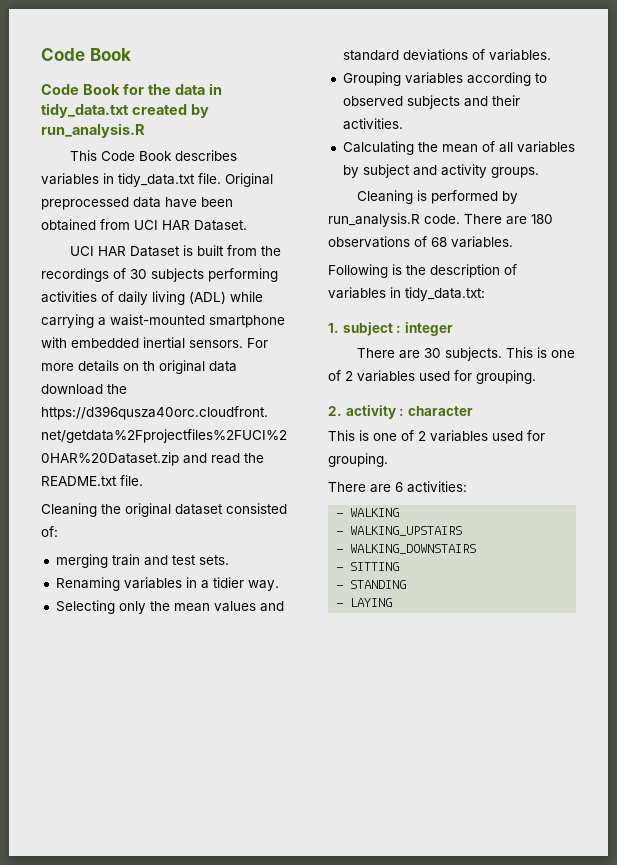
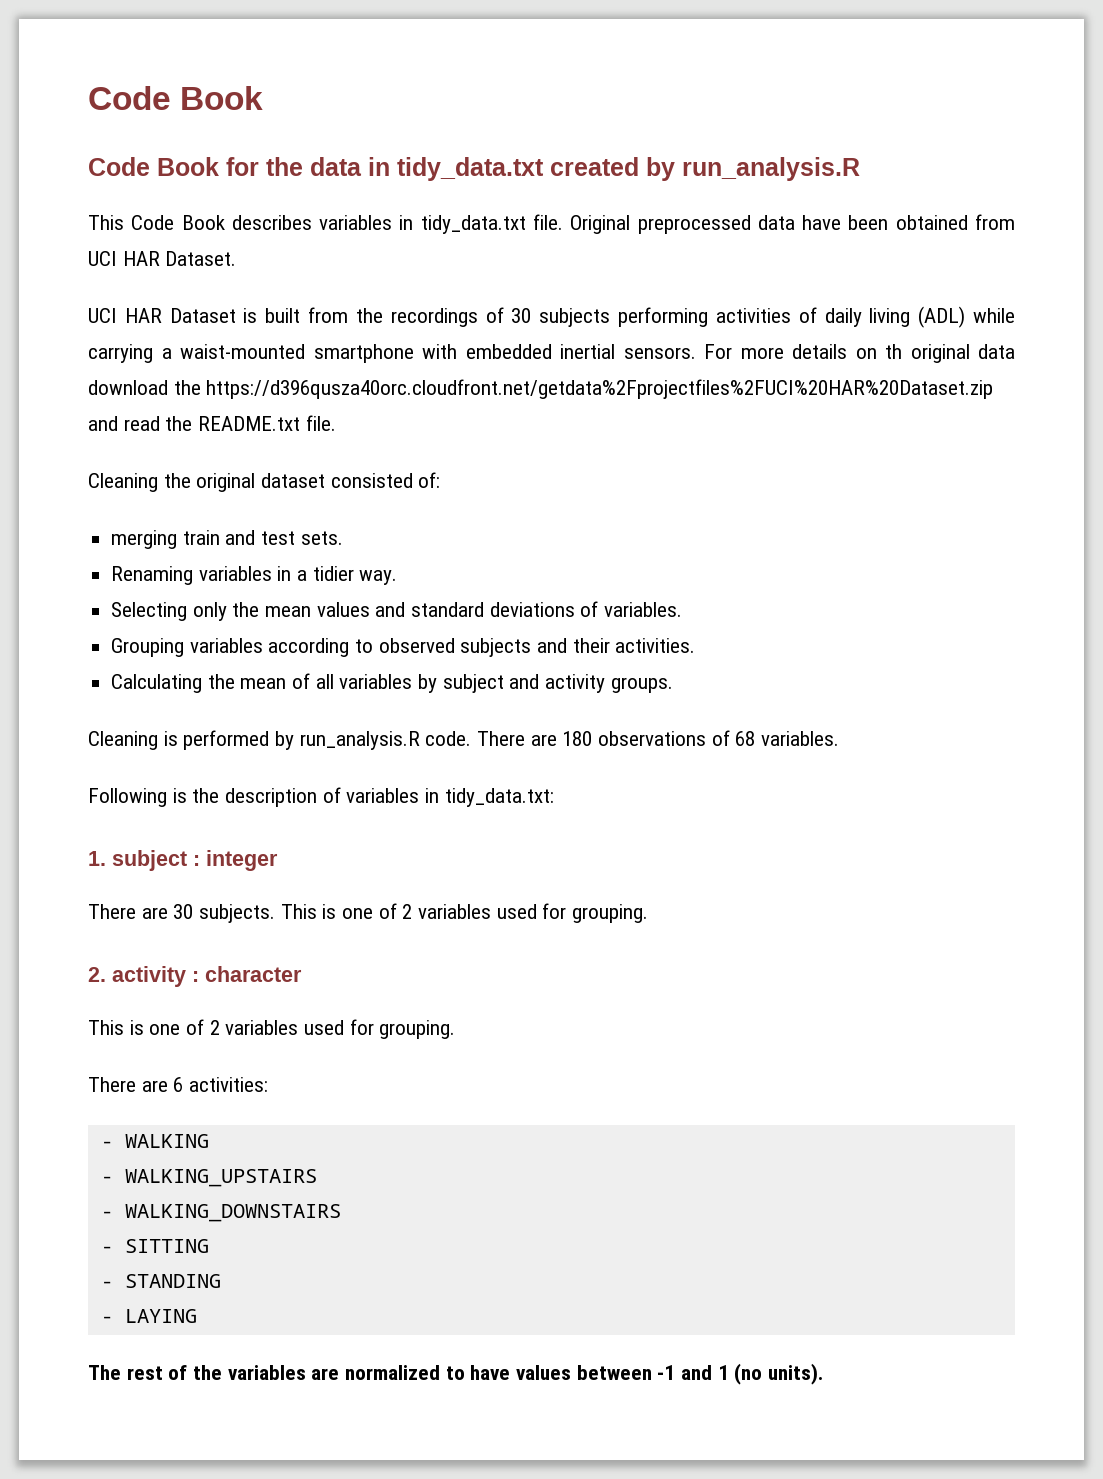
+ The rest of the variables are normalized to have values between -1 and 1 (no units).

